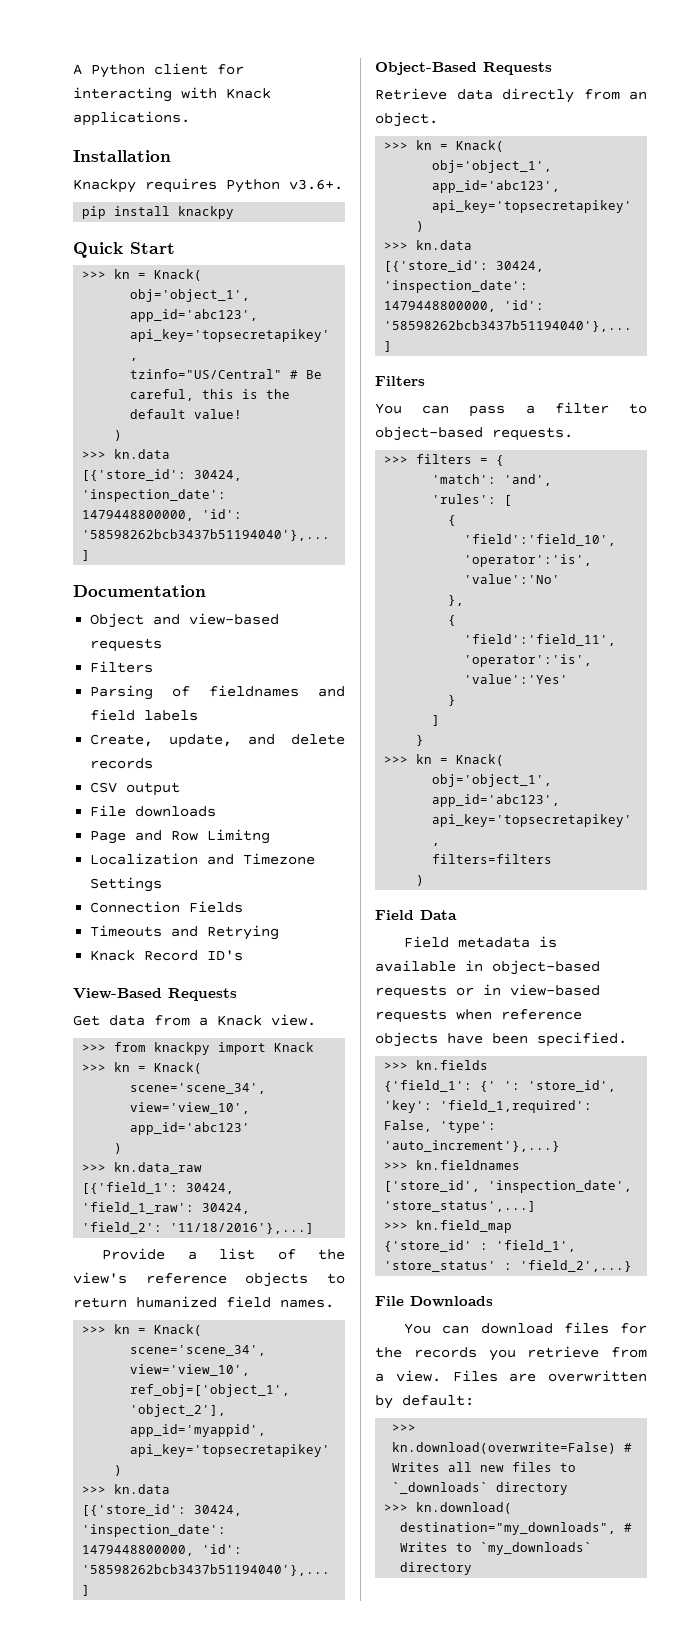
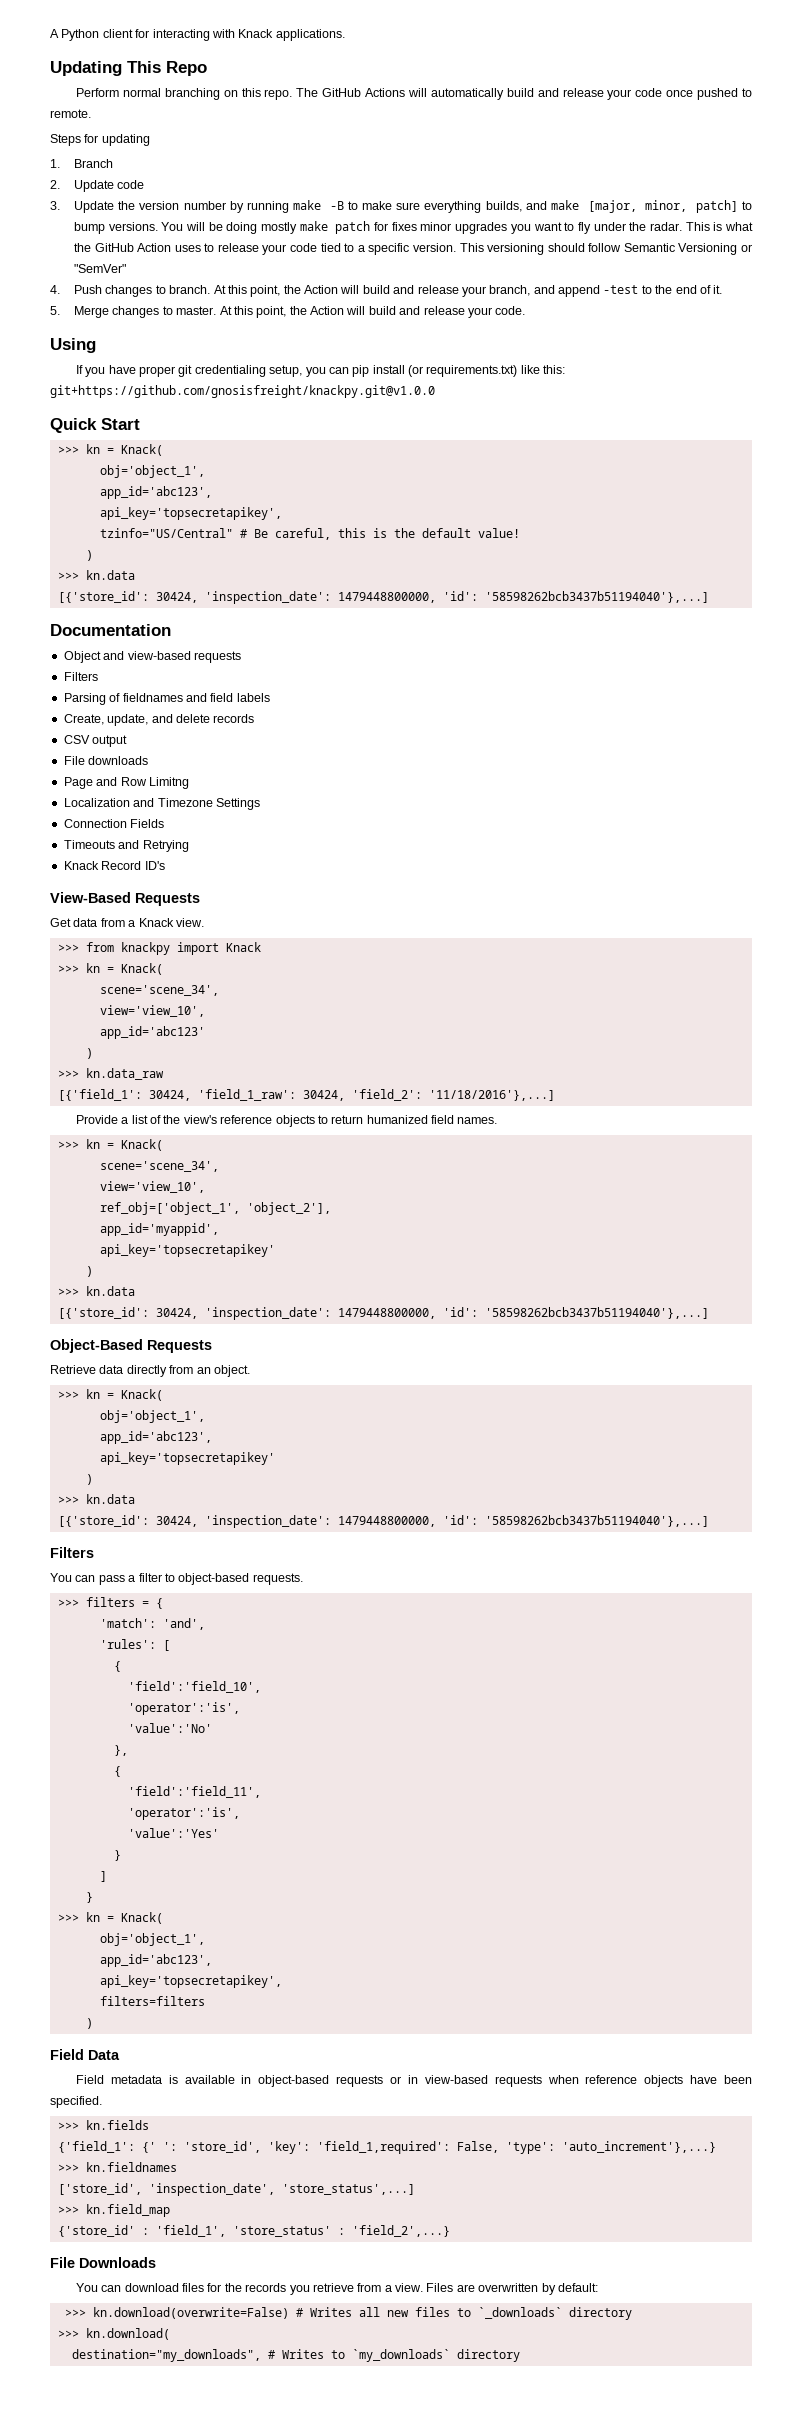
- Installation
- Knackpy requires Python v3.6+.
- pip install knackpy
+ Updating This Repo
+ Perform normal branching on this repo. The GitHub Actions will automatically build and release your code once pushed to remote.
+ Steps for updating
+ 1. Branch
+ 2. Update code
+ 3. Update the version number by running make -B to make sure everything builds, and make [major, minor, patch] to bump versions. You will be doing mostly make patch for fixes minor upgrades you want to fly under the radar. This is what the GitHub Action uses to release your code tied to a specific version. This versioning should follow Semantic Versioning or "SemVer"
+ 4. Push changes to branch. At this point, the Action will build and release your branch, and append -test to the end of it.
+ 5. Merge changes to master. At this point, the Action will build and release your code.
+ Using
+ If you have proper git credentialing setup, you can pip install (or requirements.txt) like this: git+https://github.com/gnosisfreight/knackpy.git@v1.0.0

